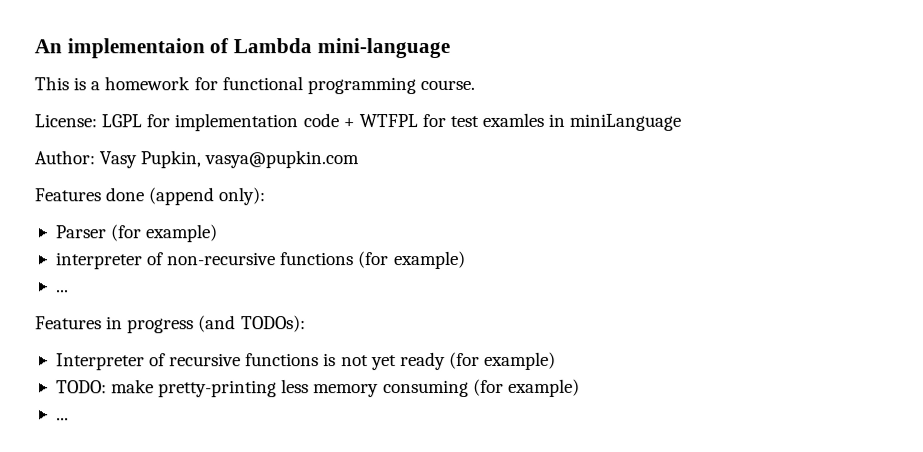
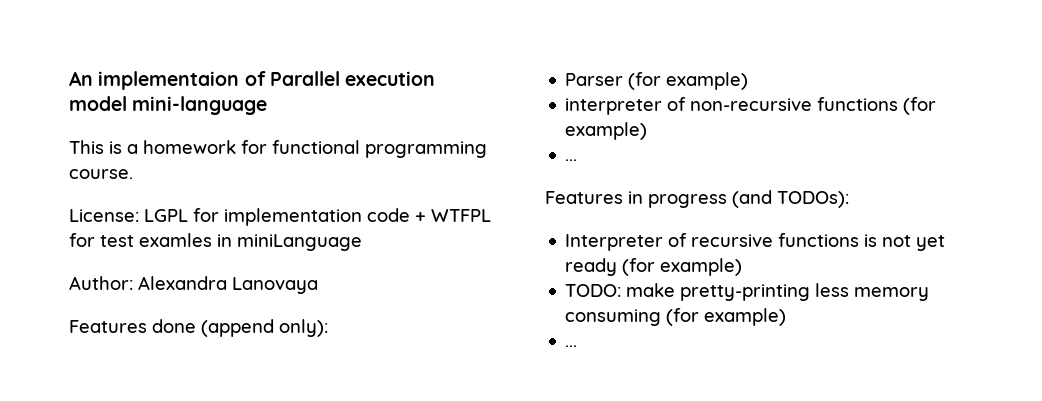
- An implementaion of Lambda mini-language
+ An implementaion of Parallel execution model mini-language
- Author: Vasy Pupkin, vasya@pupkin.com
+ Author: Alexandra Lanovaya

